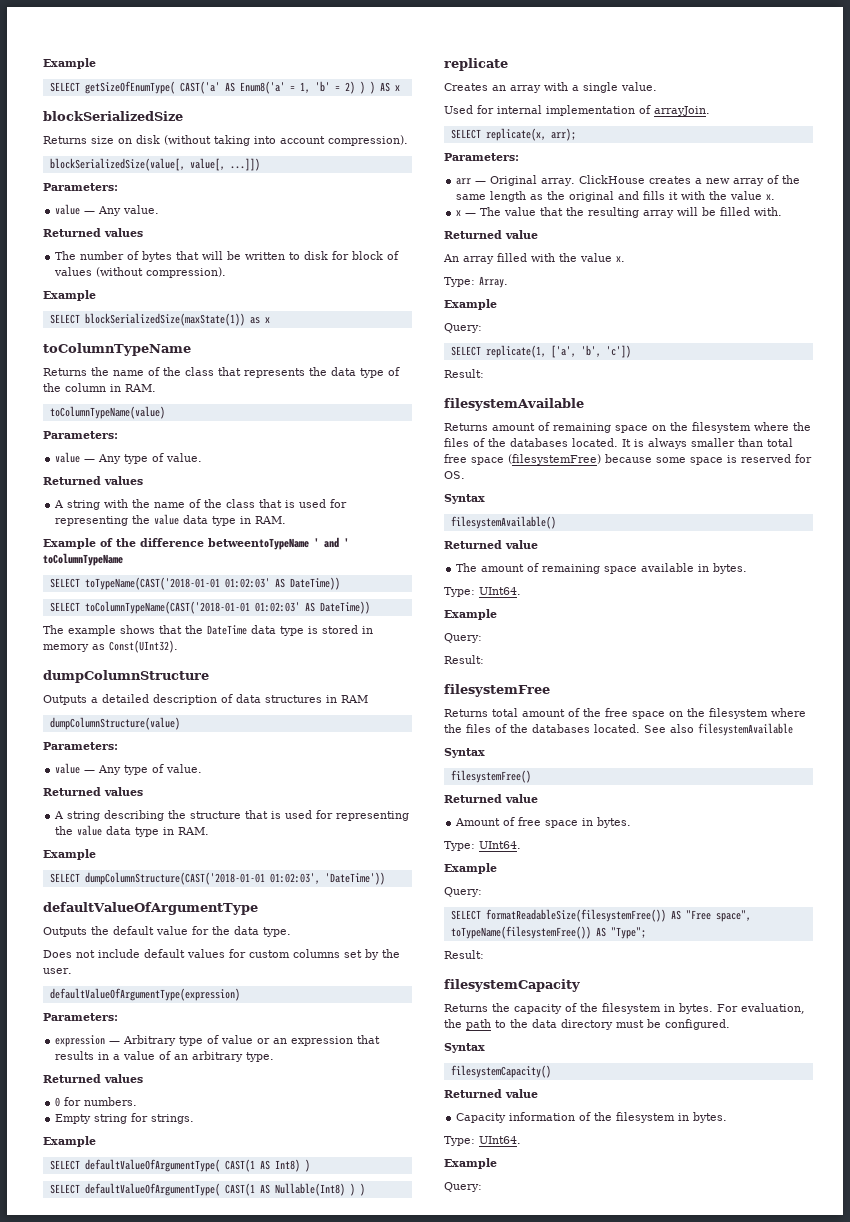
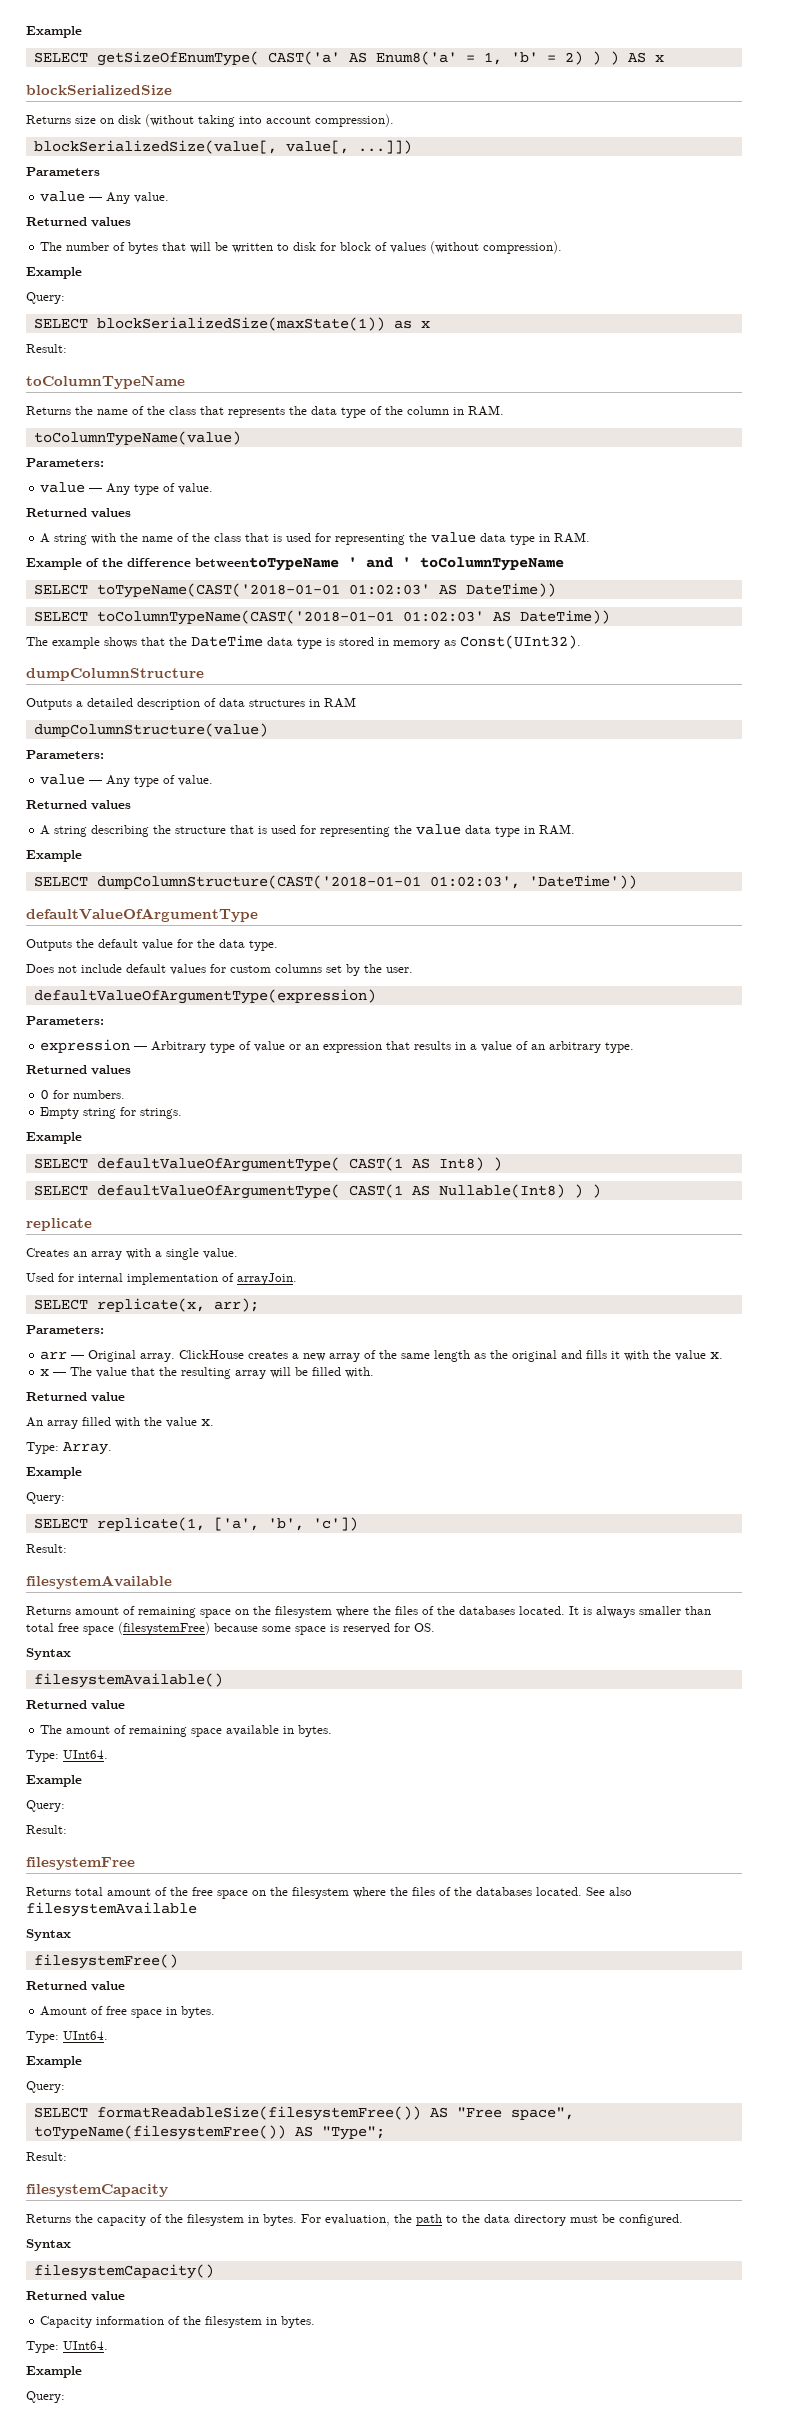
  blockSerializedSize(value[, value[, ...]])
- Parameters:
+ Parameters
  The number of bytes that will be written to disk for block of values (without compression).
  Example
+ Query:
  SELECT blockSerializedSize(maxState(1)) as x
+ Result:

